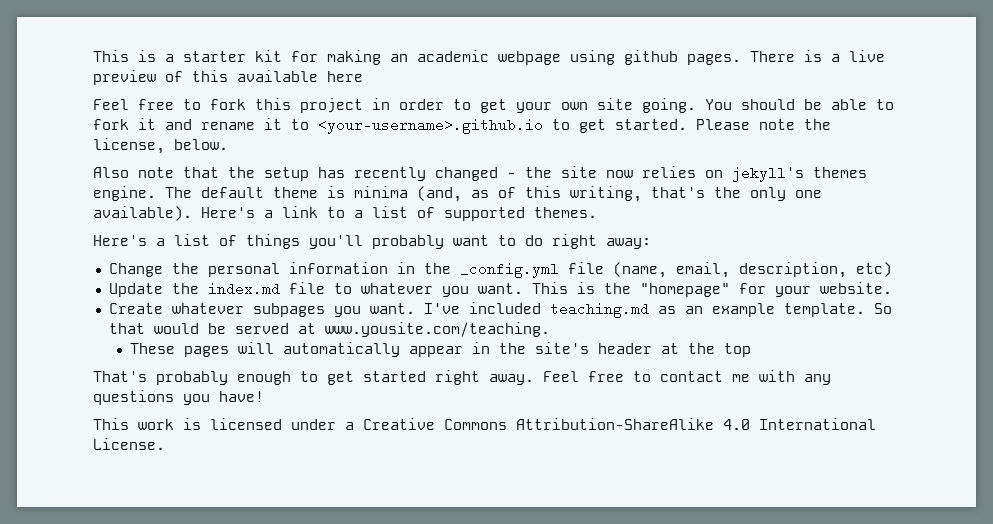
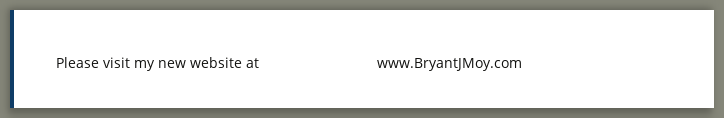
- This is a starter kit for making an academic webpage using github pages. There is a live preview of this available here
- Feel free to fork this project in order to get your own site going. You should be able to fork it and rename it to <your-username>.github.io to get started. Please note the license, below.
- Also note that the setup has recently changed - the site now relies on jekyll's themes engine. The default theme is minima (and, as of this writing, that's the only one available). Here's a link to a list of supported themes.
- Here's a list of things you'll probably want to do right away:
- Change the personal information in the _config.yml file (name, email, description, etc)
- Update the index.md file to whatever you want. This is the "homepage" for your website.
- Create whatever subpages you want. I've included teaching.md as an example template. So that would be served at www.yousite.com/teaching.
- These pages will automatically appear in the site's header at the top
- That's probably enough to get started right away. Feel free to contact me with any questions you have!
- This work is licensed under a Creative Commons Attribution-ShareAlike 4.0 International License.
+ Please visit my new website at www.BryantJMoy.com

